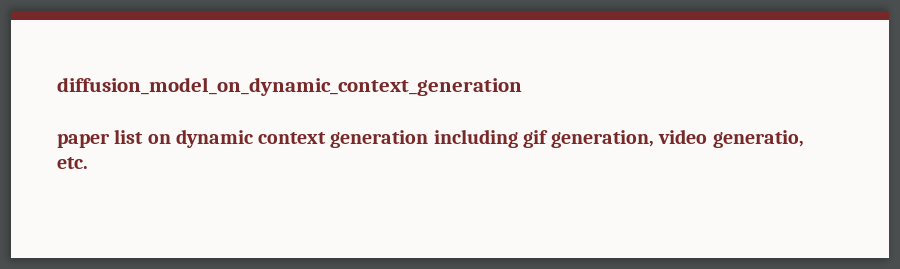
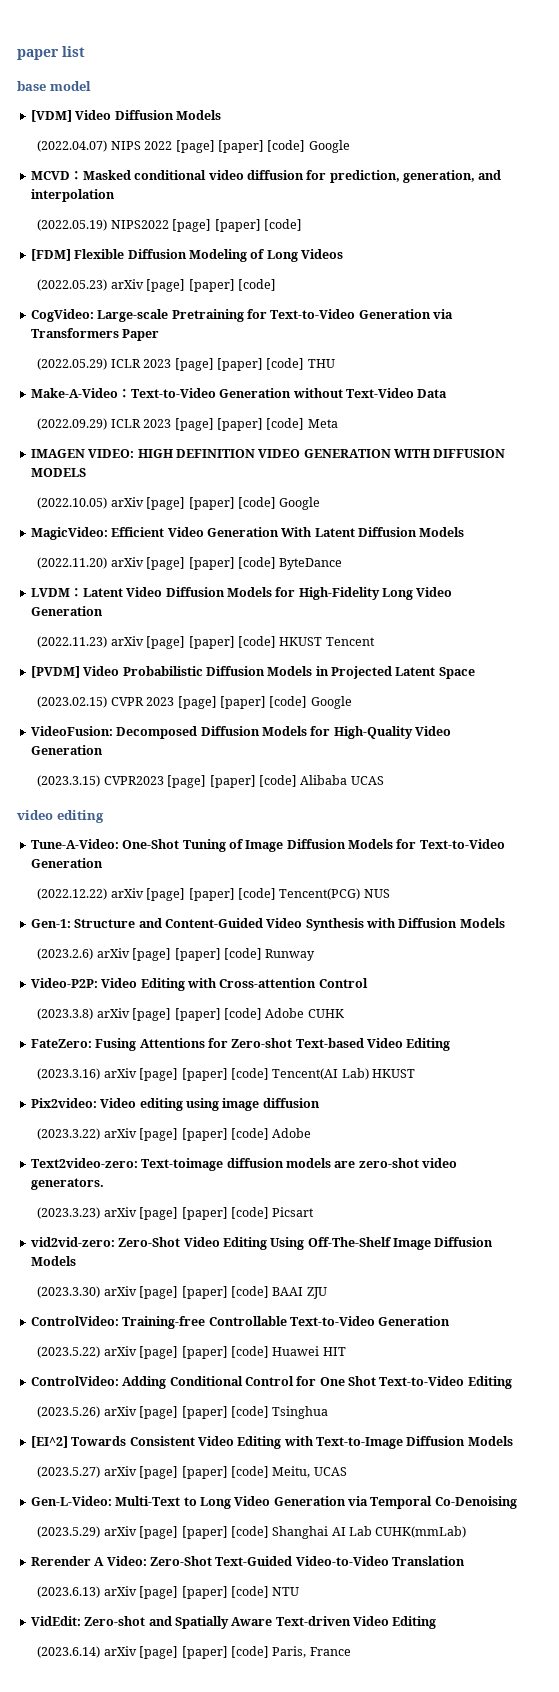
- diffusion_model_on_dynamic_context_generation
- paper list on dynamic context generation including gif generation, video generatio, etc.
+ paper list
+ base model
+ [VDM] Video Diffusion Models
+ (2022.04.07) NIPS 2022 [page] [paper] [code] Google
+ MCVD：Masked conditional video diffusion for prediction, generation, and interpolation
+ (2022.05.19) NIPS2022 [page] [paper] [code]
+ [FDM] Flexible Diffusion Modeling of Long Videos
+ (2022.05.23) arXiv [page] [paper] [code]
+ CogVideo: Large-scale Pretraining for Text-to-Video Generation via Transformers Paper
+ (2022.05.29) ICLR 2023 [page] [paper] [code] THU
+ Make-A-Video：Text-to-Video Generation without Text-Video Data
+ (2022.09.29) ICLR 2023 [page] [paper] [code] Meta
+ IMAGEN VIDEO: HIGH DEFINITION VIDEO GENERATION WITH DIFFUSION MODELS
+ (2022.10.05) arXiv [page] [paper] [code] Google
+ MagicVideo: Efficient Video Generation With Latent Diffusion Models
+ (2022.11.20) arXiv [page] [paper] [code] ByteDance
+ LVDM：Latent Video Diffusion Models for High-Fidelity Long Video Generation
+ (2022.11.23) arXiv [page] [paper] [code] HKUST Tencent
+ [PVDM] Video Probabilistic Diffusion Models in Projected Latent Space
+ (2023.02.15) CVPR 2023 [page] [paper] [code] Google
+ VideoFusion: Decomposed Diffusion Models for High-Quality Video Generation
+ (2023.3.15) CVPR2023 [page] [paper] [code] Alibaba UCAS
+ video editing
+ Tune-A-Video: One-Shot Tuning of Image Diffusion Models for Text-to-Video Generation
+ (2022.12.22) arXiv [page] [paper] [code] Tencent(PCG) NUS
+ Gen-1: Structure and Content-Guided Video Synthesis with Diffusion Models
+ (2023.2.6) arXiv [page] [paper] [code] Runway
+ Video-P2P: Video Editing with Cross-attention Control
+ (2023.3.8) arXiv [page] [paper] [code] Adobe CUHK
+ FateZero: Fusing Attentions for Zero-shot Text-based Video Editing
+ (2023.3.16) arXiv [page] [paper] [code] Tencent(AI Lab) HKUST
+ Pix2video: Video editing using image diffusion
+ (2023.3.22) arXiv [page] [paper] [code] Adobe
+ Text2video-zero: Text-toimage diffusion models are zero-shot video generators.
+ (2023.3.23) arXiv [page] [paper] [code] Picsart
+ vid2vid-zero: Zero-Shot Video Editing Using Off-The-Shelf Image Diffusion Models
+ (2023.3.30) arXiv [page] [paper] [code] BAAI ZJU
+ ControlVideo: Training-free Controllable Text-to-Video Generation
+ (2023.5.22) arXiv [page] [paper] [code] Huawei HIT
+ ControlVideo: Adding Conditional Control for One Shot Text-to-Video Editing
+ (2023.5.26) arXiv [page] [paper] [code] Tsinghua
+ [EI^2] Towards Consistent Video Editing with Text-to-Image Diffusion Models
+ (2023.5.27) arXiv [page] [paper] [code] Meitu, UCAS
+ Gen-L-Video: Multi-Text to Long Video Generation via Temporal Co-Denoising
+ (2023.5.29) arXiv [page] [paper] [code] Shanghai AI Lab CUHK(mmLab)
+ Rerender A Video: Zero-Shot Text-Guided Video-to-Video Translation
+ (2023.6.13) arXiv [page] [paper] [code] NTU
+ VidEdit: Zero-shot and Spatially Aware Text-driven Video Editing
+ (2023.6.14) arXiv [page] [paper] [code] Paris, France

